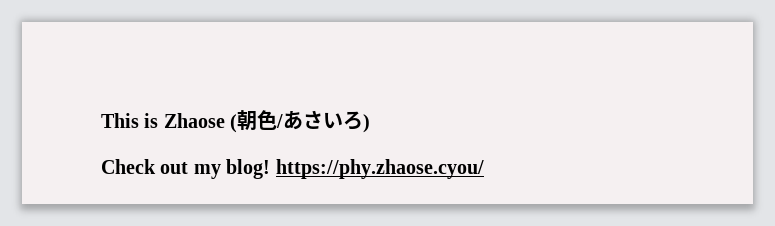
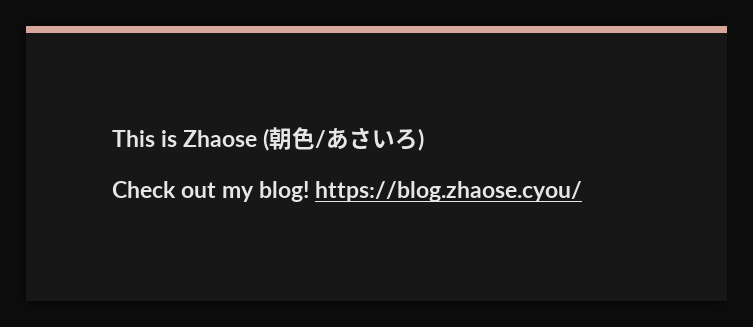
- Check out my blog! https://phy.zhaose.cyou/
+ Check out my blog! https://blog.zhaose.cyou/

